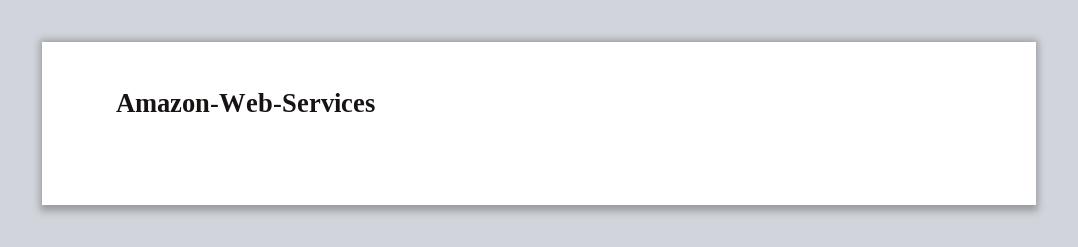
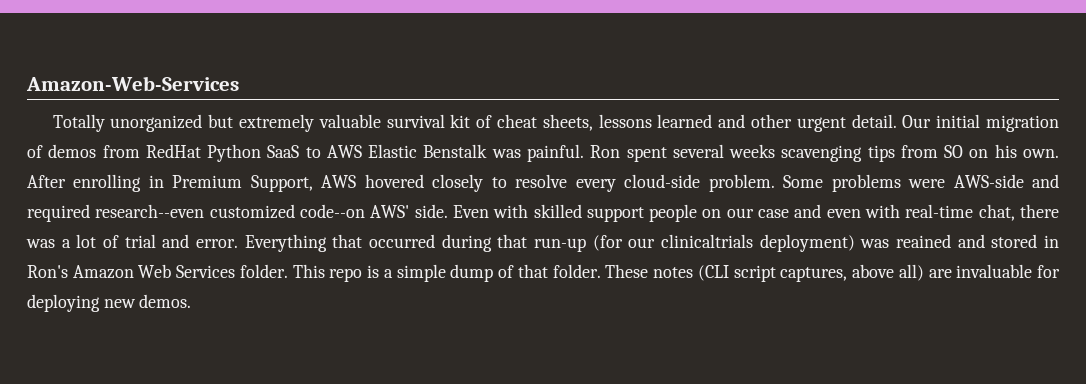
+ Totally unorganized but extremely valuable survival kit of cheat sheets, lessons learned and other urgent detail. Our initial migration of demos from RedHat Python SaaS to AWS Elastic Benstalk was painful. Ron spent several weeks scavenging tips from SO on his own. After enrolling in Premium Support, AWS hovered closely to resolve every cloud-side problem. Some problems were AWS-side and required research--even customized code--on AWS' side. Even with skilled support people on our case and even with real-time chat, there was a lot of trial and error. Everything that occurred during that run-up (for our clinicaltrials deployment) was reained and stored in Ron's Amazon Web Services folder. This repo is a simple dump of that folder. These notes (CLI script captures, above all) are invaluable for deploying new demos.

